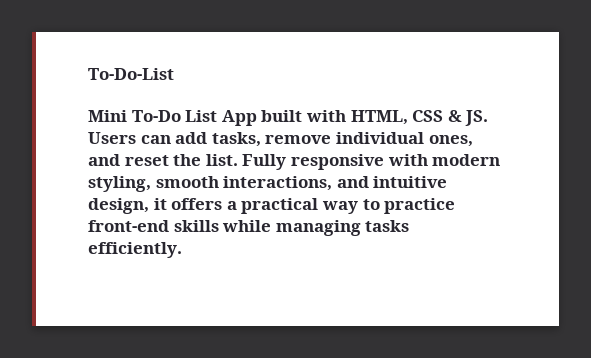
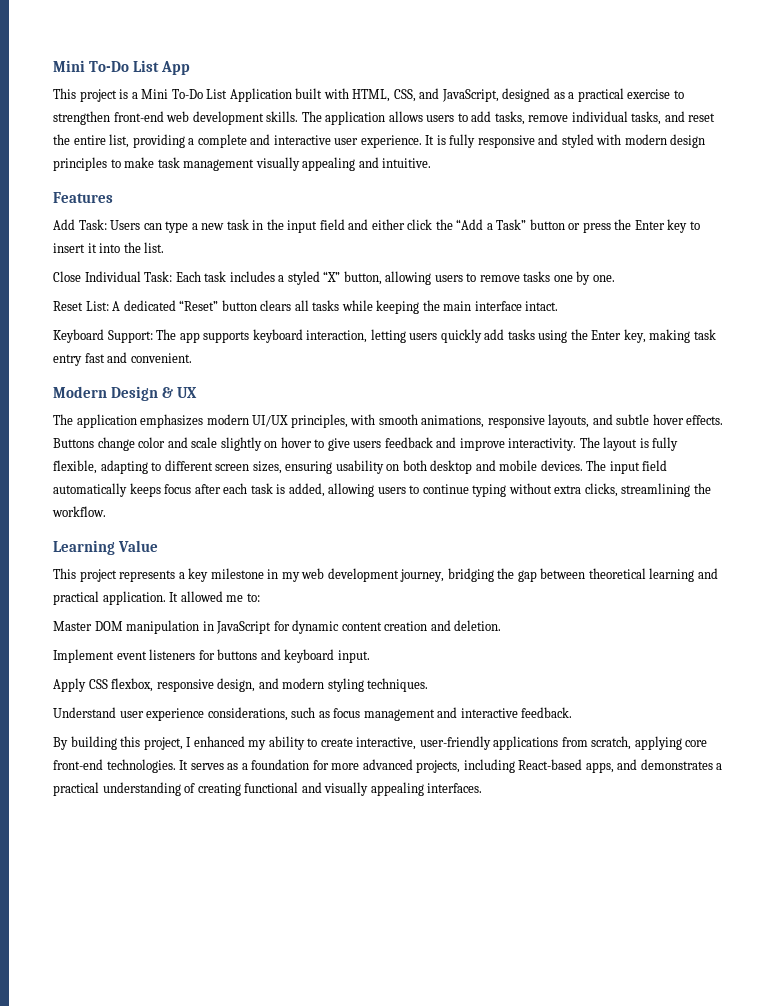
- To-Do-List
- Mini To-Do List App built with HTML, CSS & JS. Users can add tasks, remove individual ones, and reset the list. Fully responsive with modern styling, smooth interactions, and intuitive design, it offers a practical way to practice front-end skills while managing tasks efficiently.
+ Mini To-Do List App
+ This project is a Mini To-Do List Application built with HTML, CSS, and JavaScript, designed as a practical exercise to strengthen front-end web development skills. The application allows users to add tasks, remove individual tasks, and reset the entire list, providing a complete and interactive user experience. It is fully responsive and styled with modern design principles to make task management visually appealing and intuitive.
+ Features
+ Add Task: Users can type a new task in the input field and either click the “Add a Task” button or press the Enter key to insert it into the list.
+ Close Individual Task: Each task includes a styled “X” button, allowing users to remove tasks one by one.
+ Reset List: A dedicated “Reset” button clears all tasks while keeping the main interface intact.
+ Keyboard Support: The app supports keyboard interaction, letting users quickly add tasks using the Enter key, making task entry fast and convenient.
+ Modern Design & UX
+ The application emphasizes modern UI/UX principles, with smooth animations, responsive layouts, and subtle hover effects. Buttons change color and scale slightly on hover to give users feedback and improve interactivity. The layout is fully flexible, adapting to different screen sizes, ensuring usability on both desktop and mobile devices. The input field automatically keeps focus after each task is added, allowing users to continue typing without extra clicks, streamlining the workflow.
+ Learning Value
+ This project represents a key milestone in my web development journey, bridging the gap between theoretical learning and practical application. It allowed me to:
+ Master DOM manipulation in JavaScript for dynamic content creation and deletion.
+ Implement event listeners for buttons and keyboard input.
+ Apply CSS flexbox, responsive design, and modern styling techniques.
+ Understand user experience considerations, such as focus management and interactive feedback.
+ By building this project, I enhanced my ability to create interactive, user-friendly applications from scratch, applying core front-end technologies. It serves as a foundation for more advanced projects, including React-based apps, and demonstrates a practical understanding of creating functional and visually appealing interfaces.

